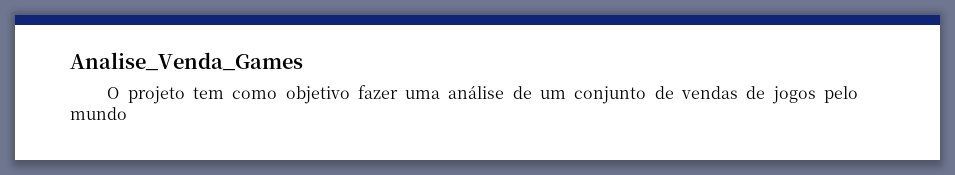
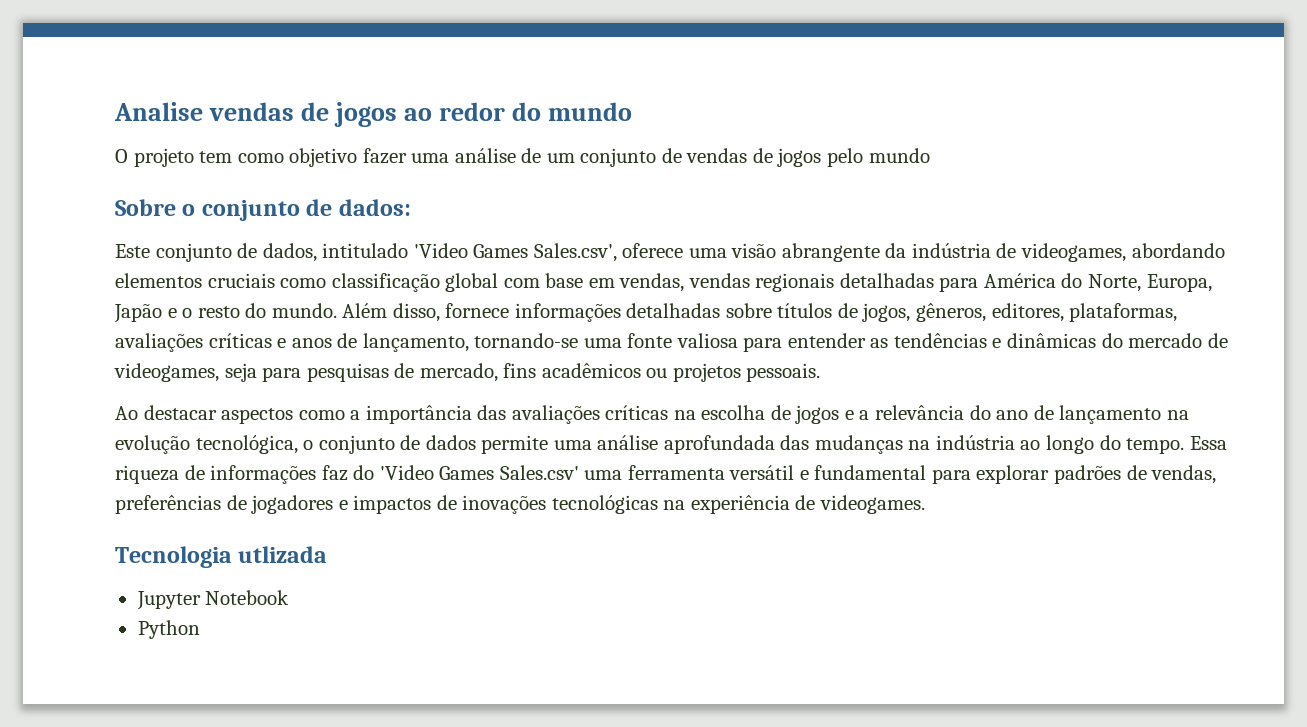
- Analise_Venda_Games
+ Analise vendas de jogos ao redor do mundo
+ Sobre o conjunto de dados:
+ Este conjunto de dados, intitulado 'Video Games Sales.csv', oferece uma visão abrangente da indústria de videogames, abordando elementos cruciais como classificação global com base em vendas, vendas regionais detalhadas para América do Norte, Europa, Japão e o resto do mundo. Além disso, fornece informações detalhadas sobre títulos de jogos, gêneros, editores, plataformas, avaliações críticas e anos de lançamento, tornando-se uma fonte valiosa para entender as tendências e dinâmicas do mercado de videogames, seja para pesquisas de mercado, fins acadêmicos ou projetos pessoais.
+ Ao destacar aspectos como a importância das avaliações críticas na escolha de jogos e a relevância do ano de lançamento na evolução tecnológica, o conjunto de dados permite uma análise aprofundada das mudanças na indústria ao longo do tempo. Essa riqueza de informações faz do 'Video Games Sales.csv' uma ferramenta versátil e fundamental para explorar padrões de vendas, preferências de jogadores e impactos de inovações tecnológicas na experiência de videogames.
+ Tecnologia utlizada
+ Jupyter Notebook
+ Python

